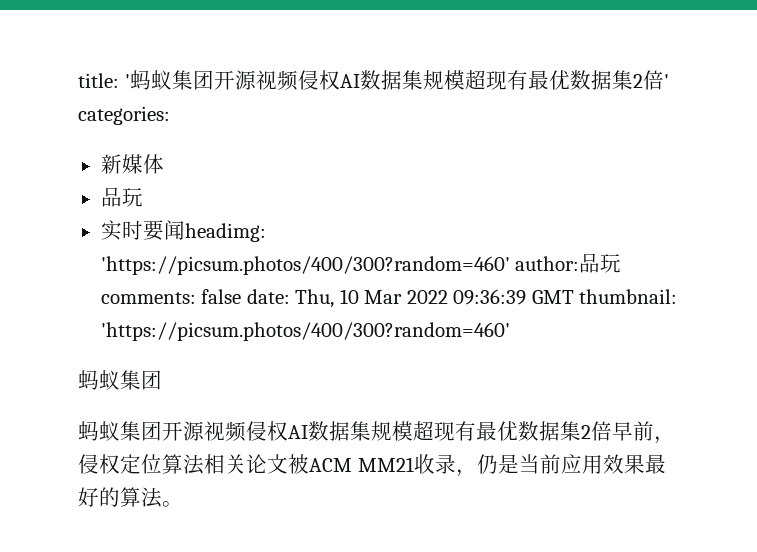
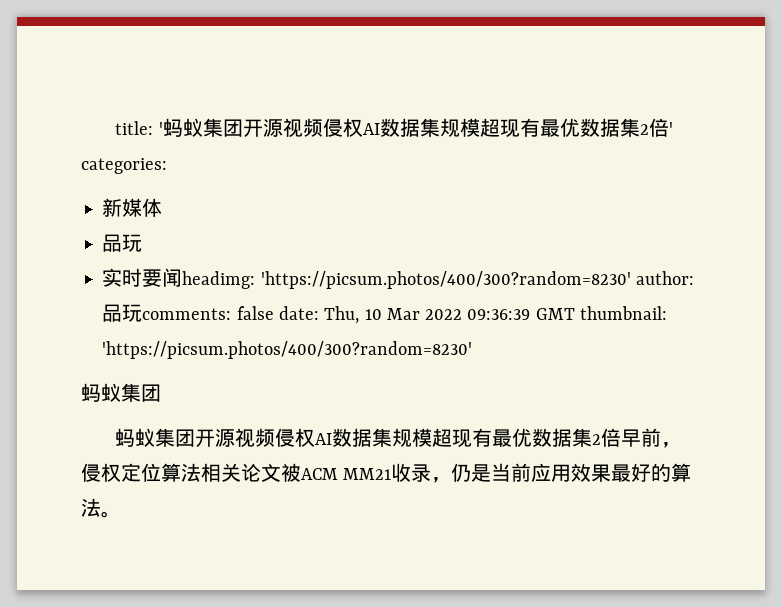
- 实时要闻headimg: 'https://picsum.photos/400/300?random=460' author:品玩comments: false date: Thu, 10 Mar 2022 09:36:39 GMT thumbnail: 'https://picsum.photos/400/300?random=460'
+ 实时要闻headimg: 'https://picsum.photos/400/300?random=8230' author:品玩comments: false date: Thu, 10 Mar 2022 09:36:39 GMT thumbnail: 'https://picsum.photos/400/300?random=8230'

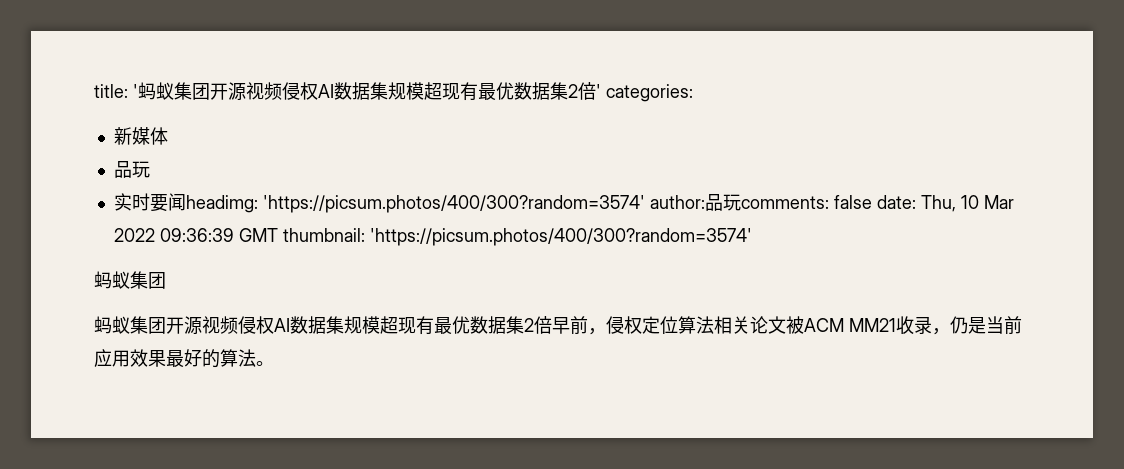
- 实时要闻headimg: 'https://picsum.photos/400/300?random=8230' author:品玩comments: false date: Thu, 10 Mar 2022 09:36:39 GMT thumbnail: 'https://picsum.photos/400/300?random=8230'
+ 实时要闻headimg: 'https://picsum.photos/400/300?random=3574' author:品玩comments: false date: Thu, 10 Mar 2022 09:36:39 GMT thumbnail: 'https://picsum.photos/400/300?random=3574'

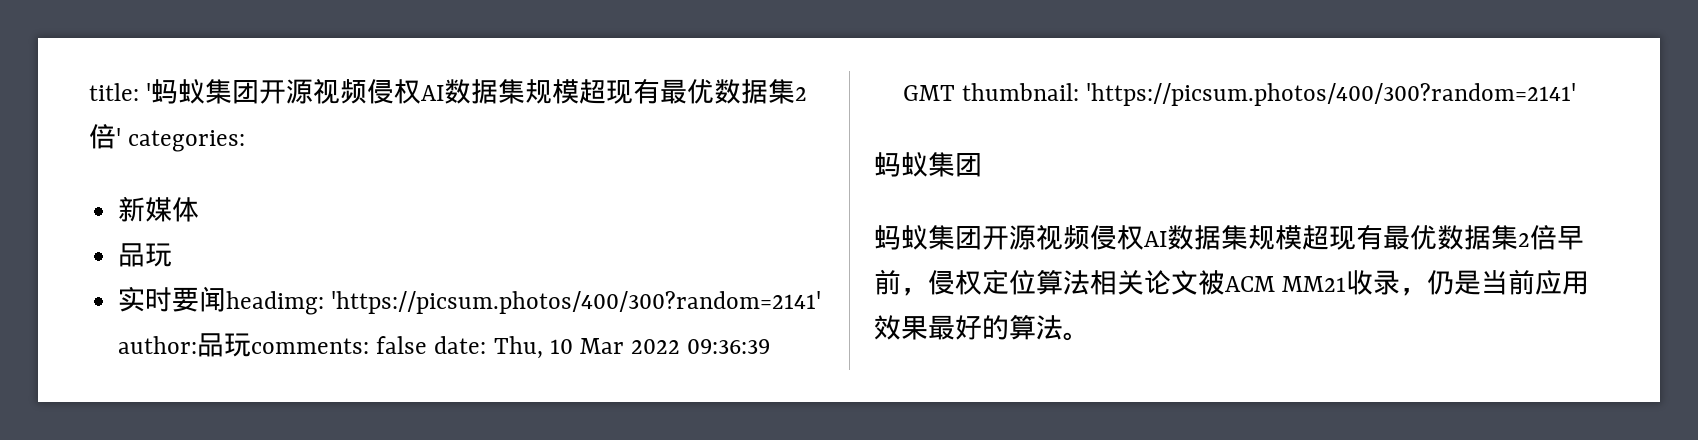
- 实时要闻headimg: 'https://picsum.photos/400/300?random=3574' author:品玩comments: false date: Thu, 10 Mar 2022 09:36:39 GMT thumbnail: 'https://picsum.photos/400/300?random=3574'
+ 实时要闻headimg: 'https://picsum.photos/400/300?random=2141' author:品玩comments: false date: Thu, 10 Mar 2022 09:36:39 GMT thumbnail: 'https://picsum.photos/400/300?random=2141'

